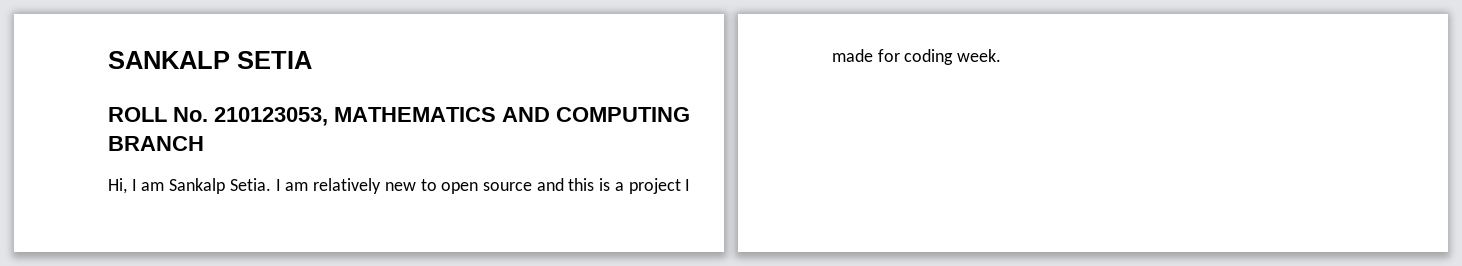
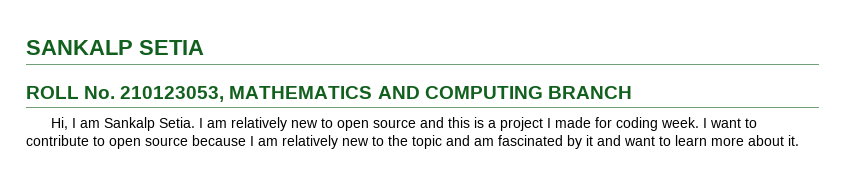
+ I want to contribute to open source because I am relatively new to the topic and am fascinated by it and want to learn more about it.

